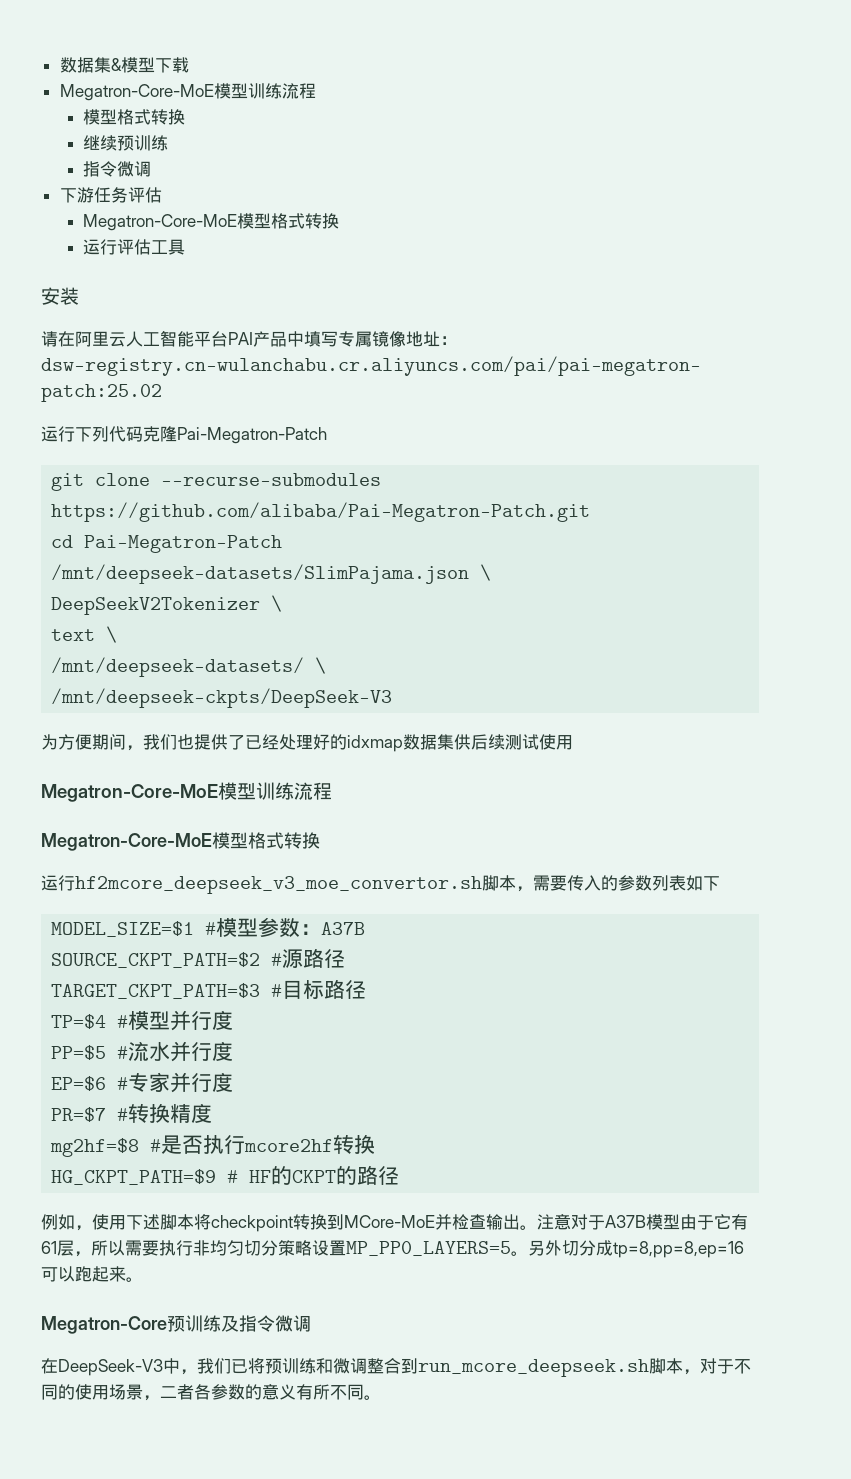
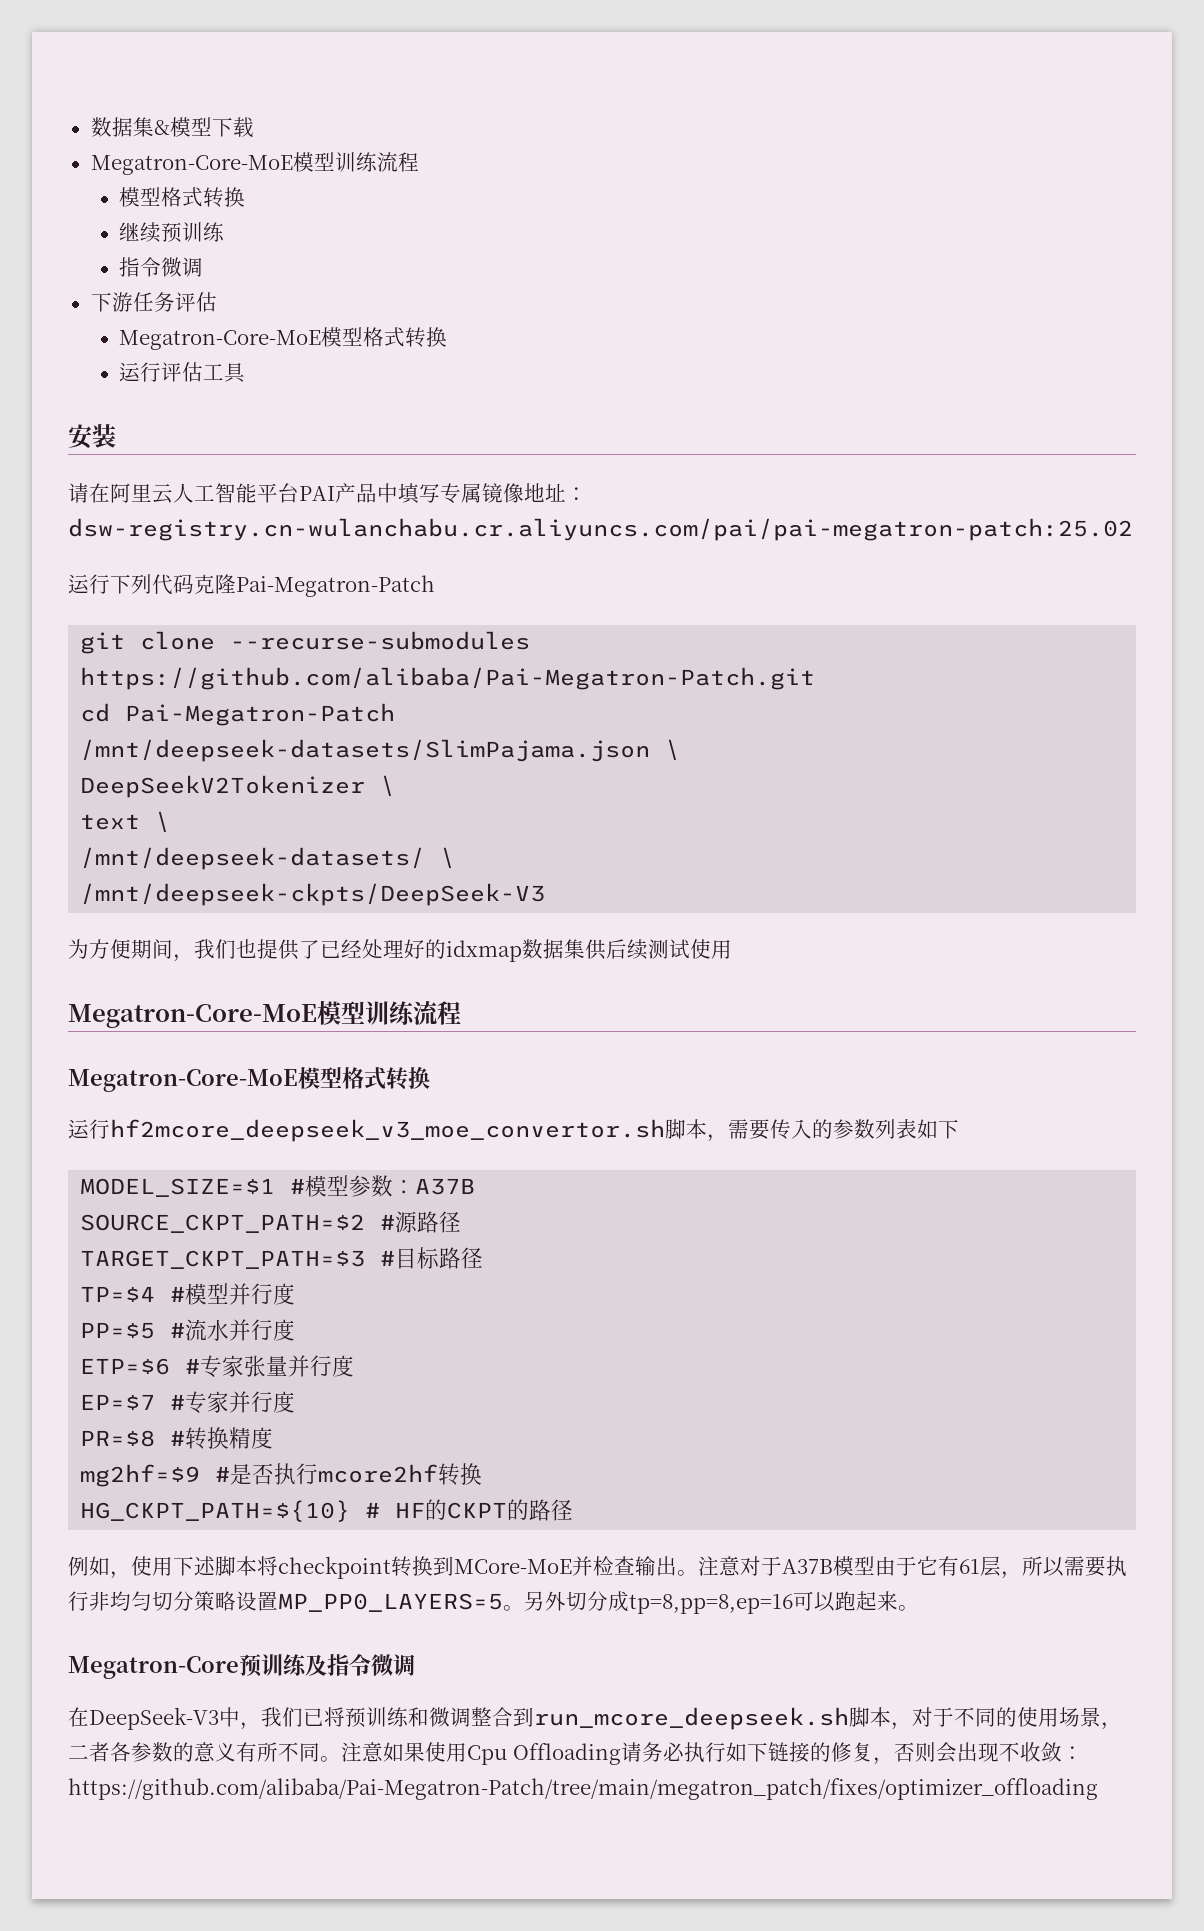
- EP=$6 #专家并行度
+ ETP=$6 #专家张量并行度
+ EP=$7 #专家并行度
- PR=$7 #转换精度
+ PR=$8 #转换精度
- mg2hf=$8 #是否执行mcore2hf转换
+ mg2hf=$9 #是否执行mcore2hf转换
- HG_CKPT_PATH=$9 # HF的CKPT的路径
+ HG_CKPT_PATH=${10} # HF的CKPT的路径
+ 注意如果使用Cpu Offloading请务必执行如下链接的修复，否则会出现不收敛：https://github.com/alibaba/Pai-Megatron-Patch/tree/main/megatron_patch/fixes/optimizer_offloading

